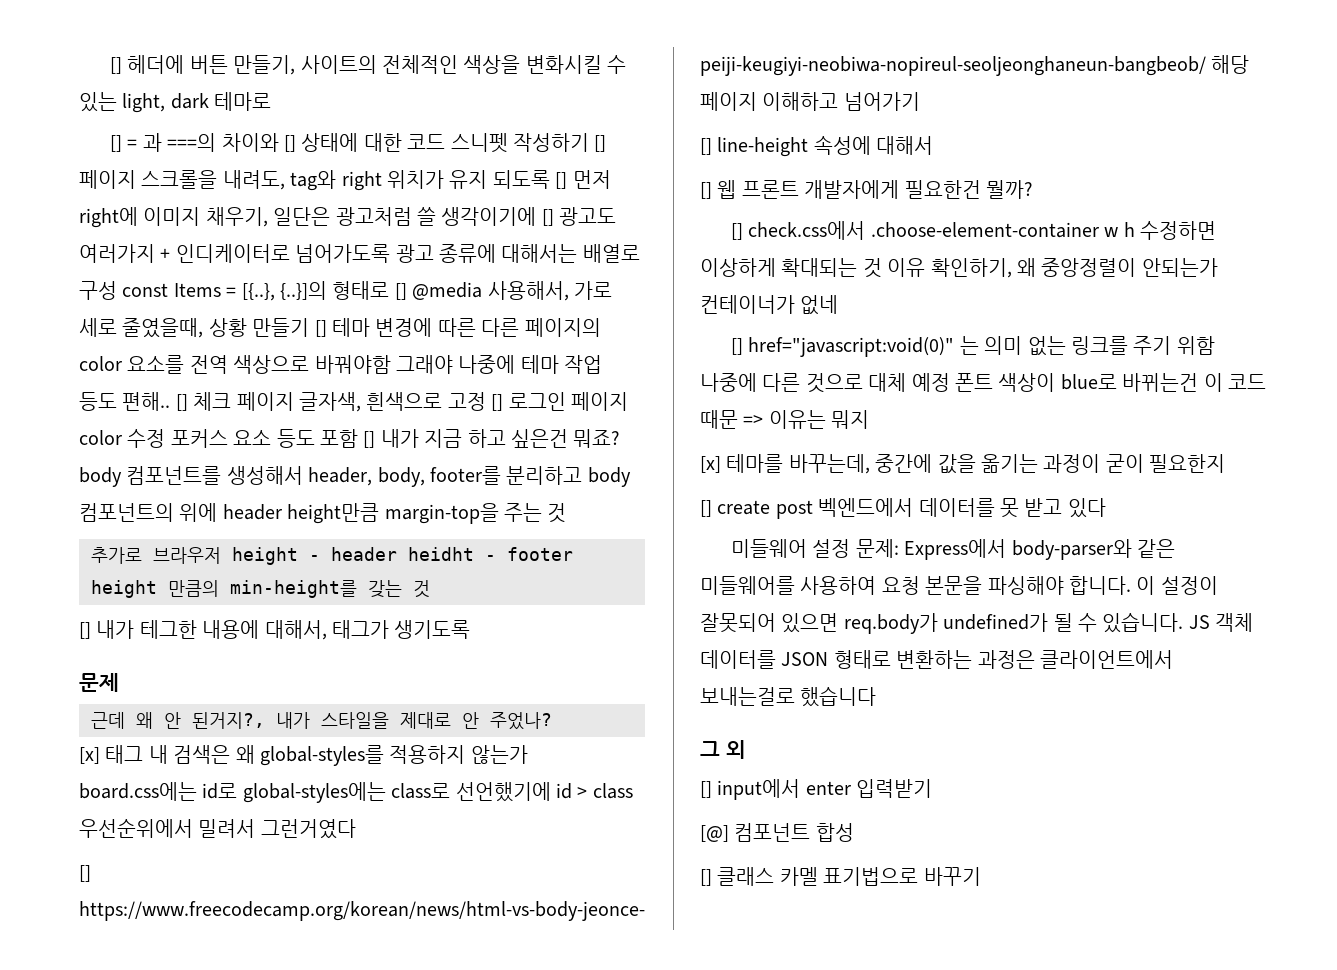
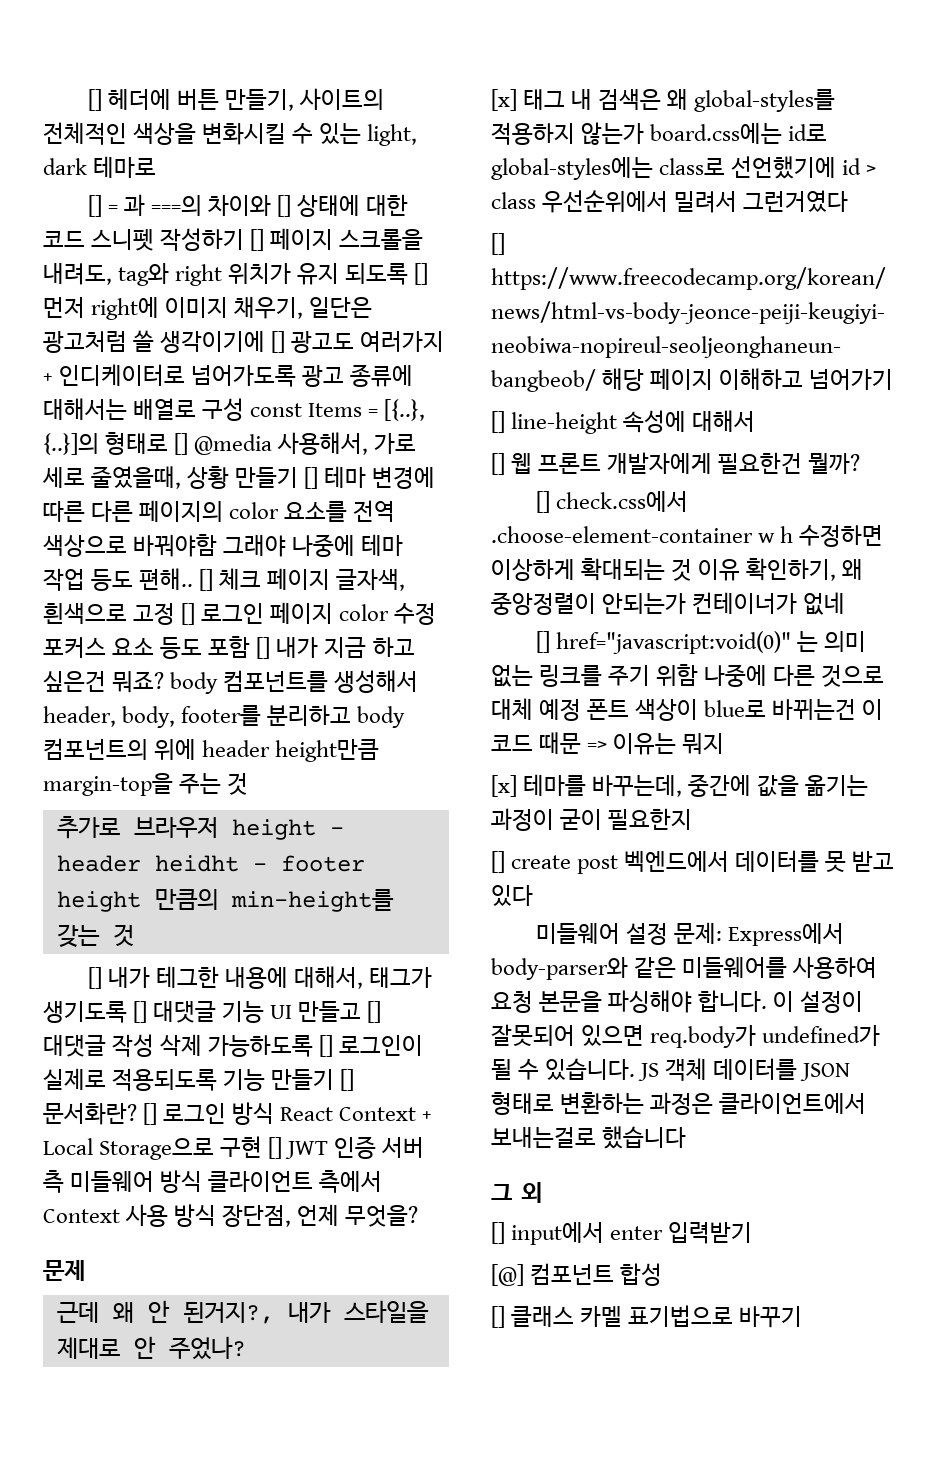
- [] 내가 테그한 내용에 대해서, 태그가 생기도록
+ [] 내가 테그한 내용에 대해서, 태그가 생기도록 [] 대댓글 기능 UI 만들고 [] 대댓글 작성 삭제 가능하도록 [] 로그인이 실제로 적용되도록 기능 만들기 [] 문서화란? [] 로그인 방식 React Context + Local Storage으로 구현 [] JWT 인증 서버 측 미들웨어 방식 클라이언트 측에서 Context 사용 방식 장단점, 언제 무엇을?

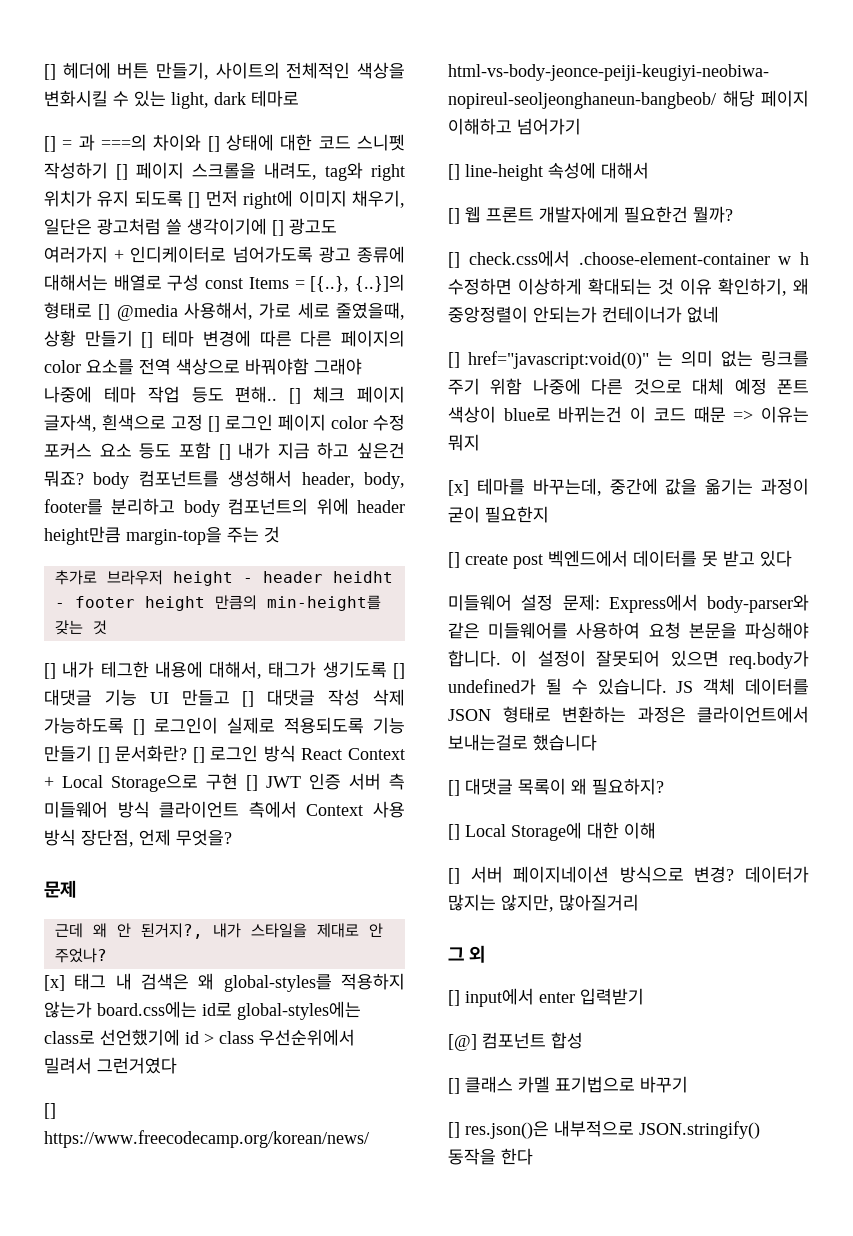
+ [] 대댓글 목록이 왜 필요하지?
+ [] Local Storage에 대한 이해
+ [] 서버 페이지네이션 방식으로 변경? 데이터가 많지는 않지만, 많아질거리
+ [] res.json()은 내부적으로 JSON.stringify() 동작을 한다

